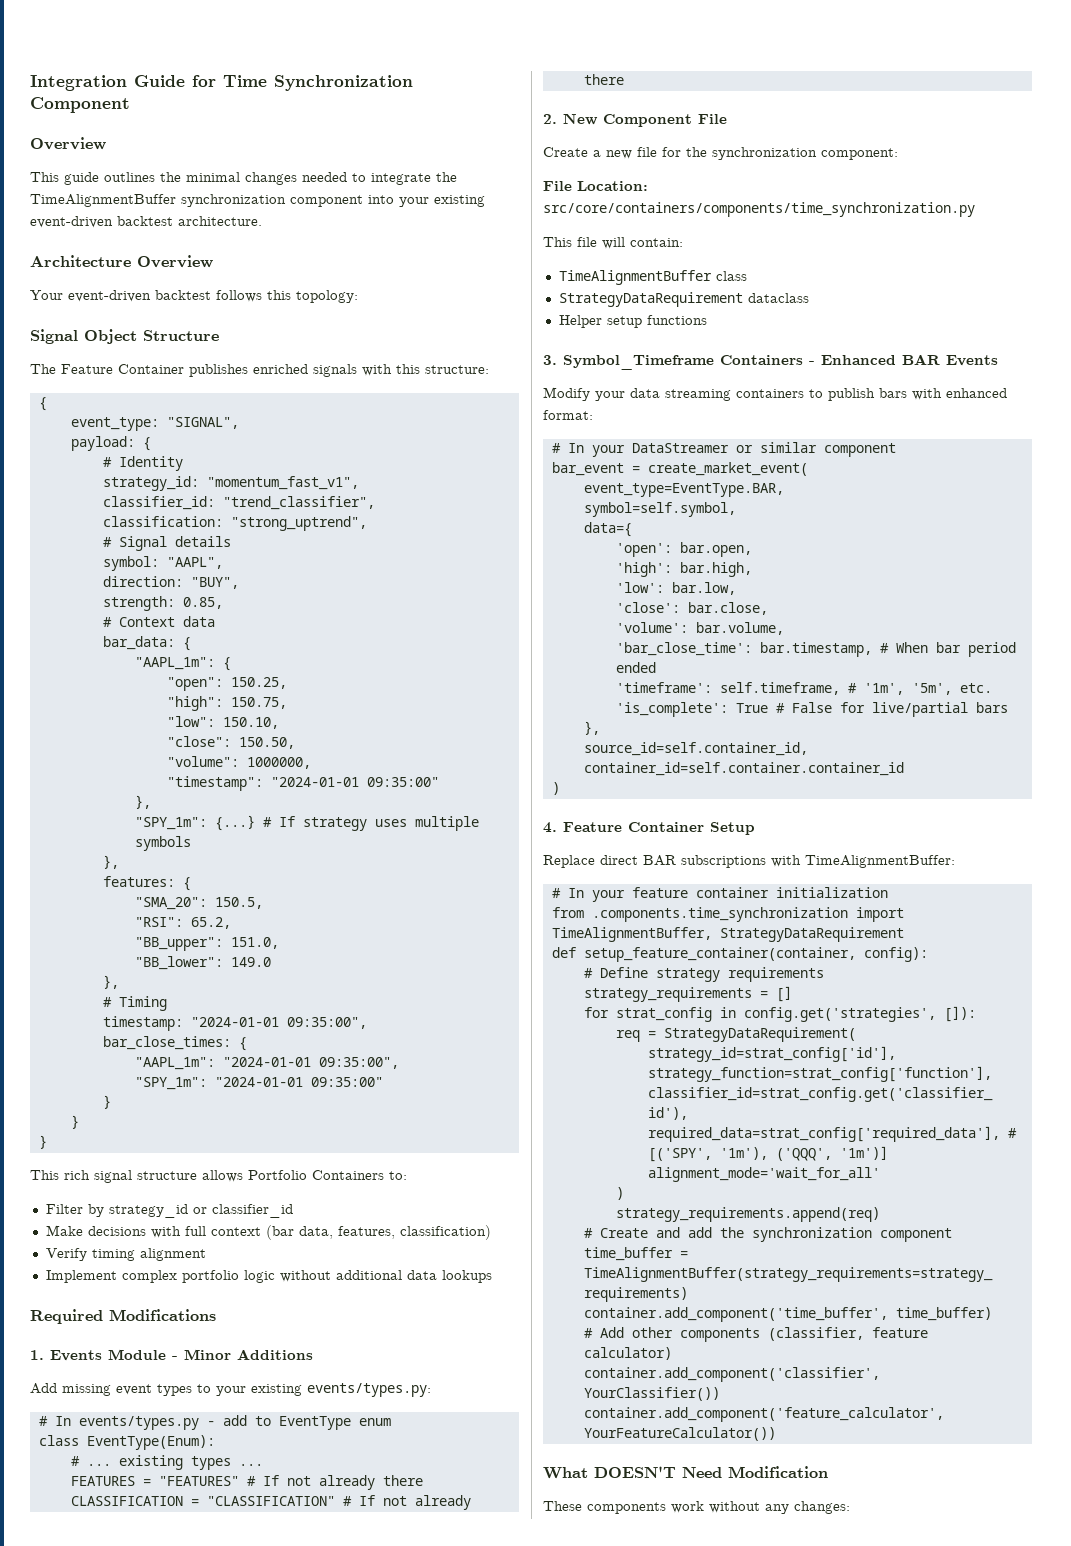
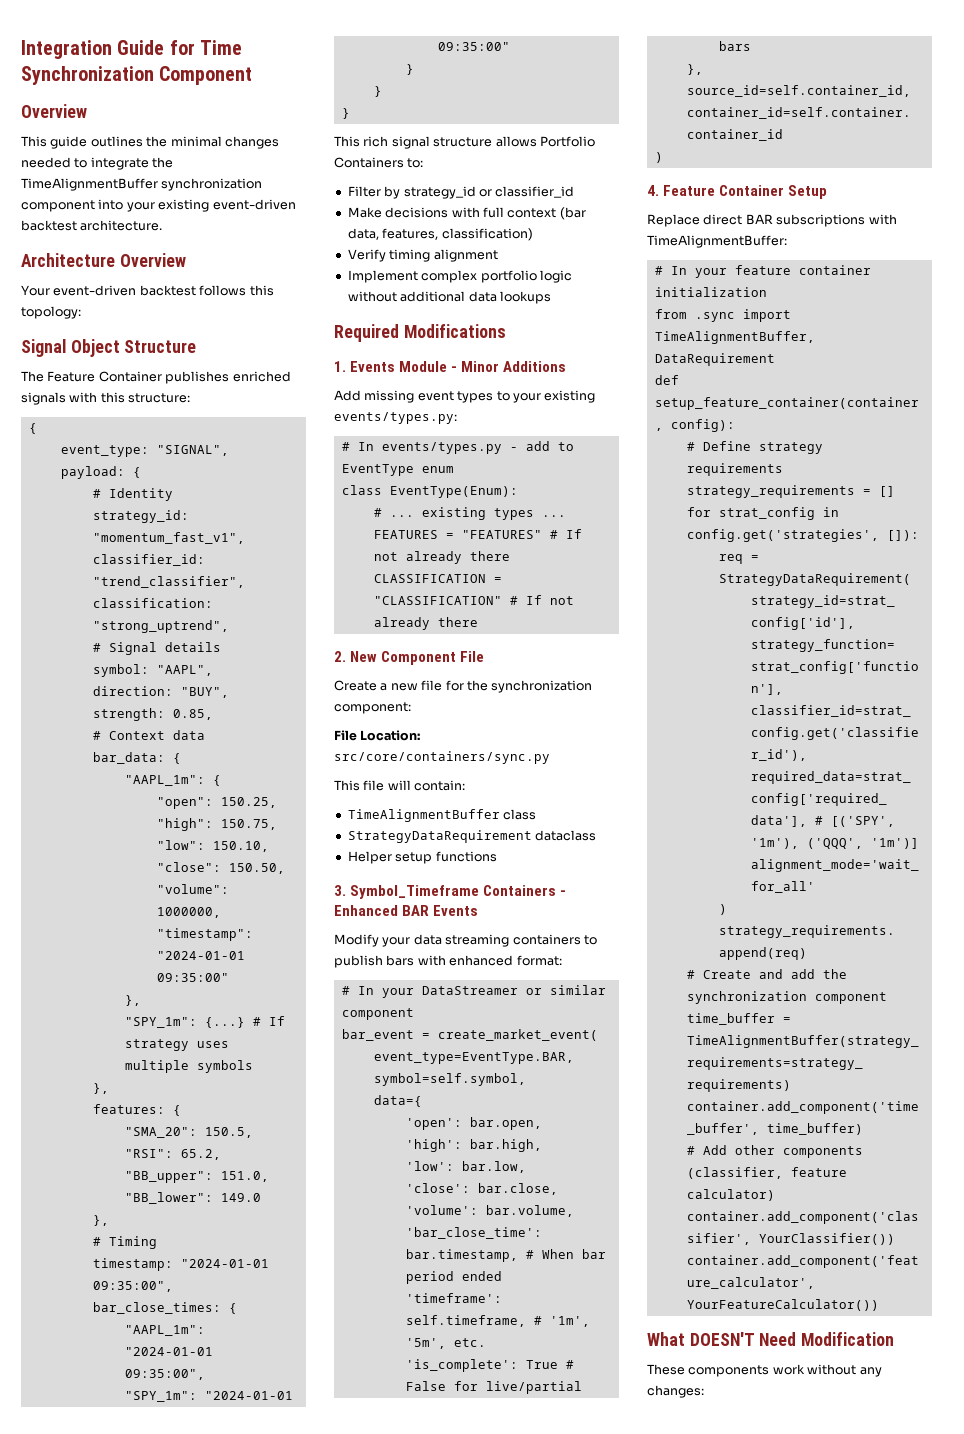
- File Location: src/core/containers/components/time_synchronization.py
+ File Location: src/core/containers/sync.py
- from .components.time_synchronization import TimeAlignmentBuffer, StrategyDataRequirement
+ from .sync import TimeAlignmentBuffer, DataRequirement

